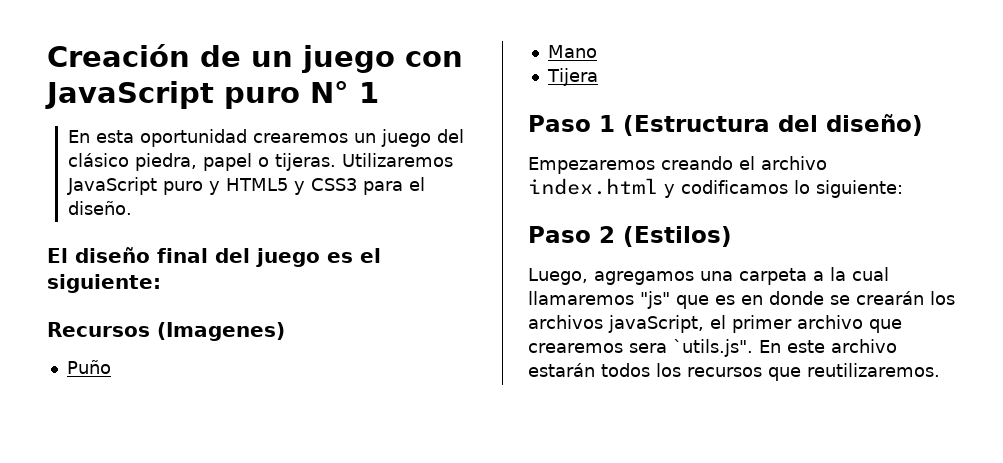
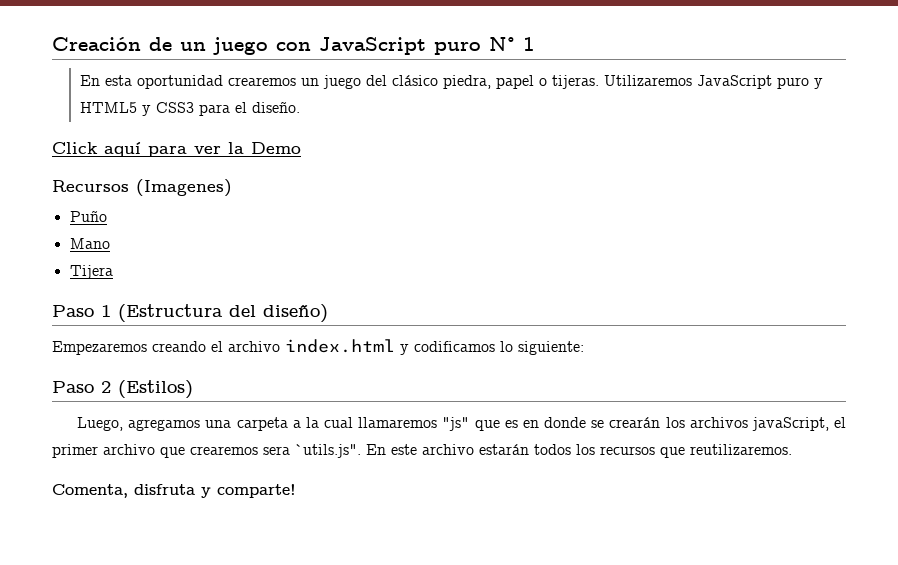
- El diseño final del juego es el siguiente:
+ Click aquí para ver la Demo
+ Comenta, disfruta y comparte!

